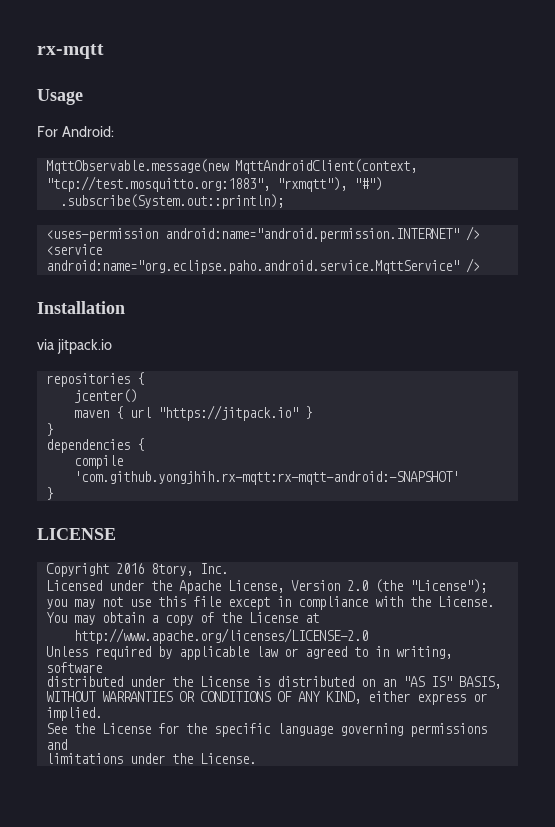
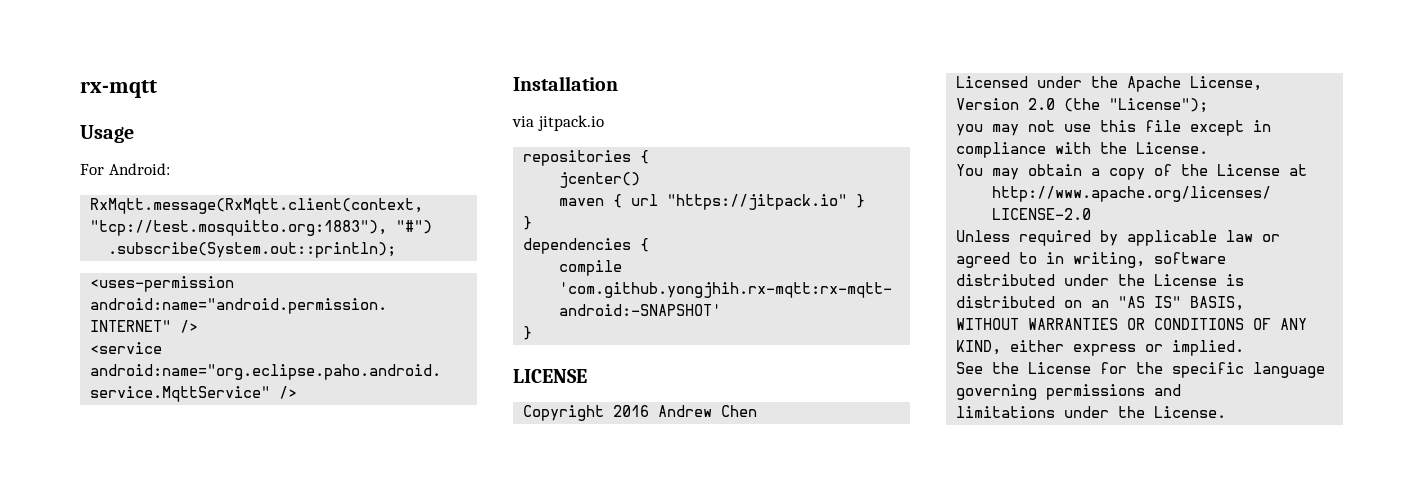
- MqttObservable.message(new MqttAndroidClient(context, "tcp://test.mosquitto.org:1883", "rxmqtt"), "#")
+ RxMqtt.message(RxMqtt.client(context, "tcp://test.mosquitto.org:1883"), "#")
- Copyright 2016 8tory, Inc.
+ Copyright 2016 Andrew Chen

